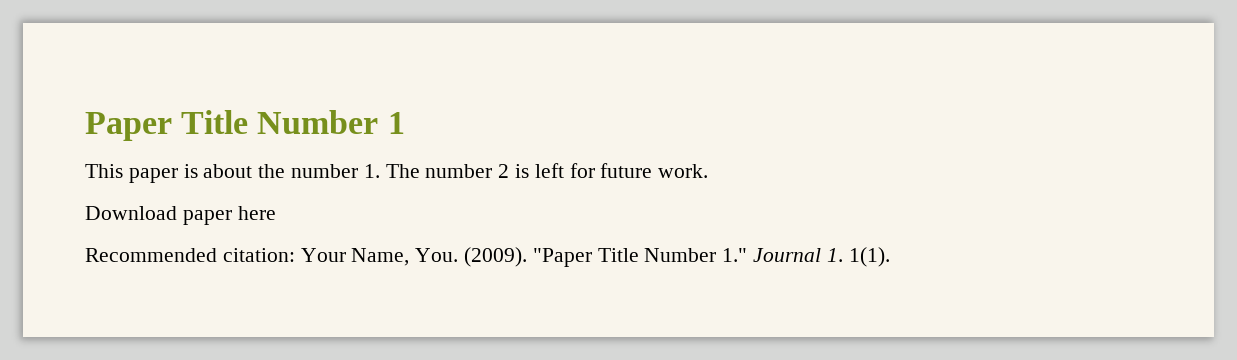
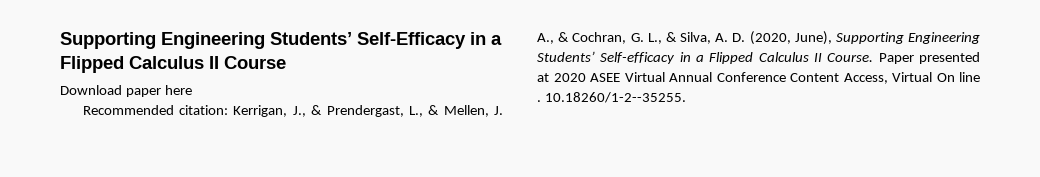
- Paper Title Number 1
- This paper is about the number 1. The number 2 is left for future work.
+ Supporting Engineering Students’ Self-Efficacy in a Flipped Calculus II Course
- Recommended citation: Your Name, You. (2009). "Paper Title Number 1." Journal 1. 1(1).
+ Recommended citation: Kerrigan, J., & Prendergast, L., & Mellen, J. A., & Cochran, G. L., & Silva, A. D. (2020, June), Supporting Engineering Students’ Self-efficacy in a Flipped Calculus II Course. Paper presented at 2020 ASEE Virtual Annual Conference Content Access, Virtual On line . 10.18260/1-2--35255.

